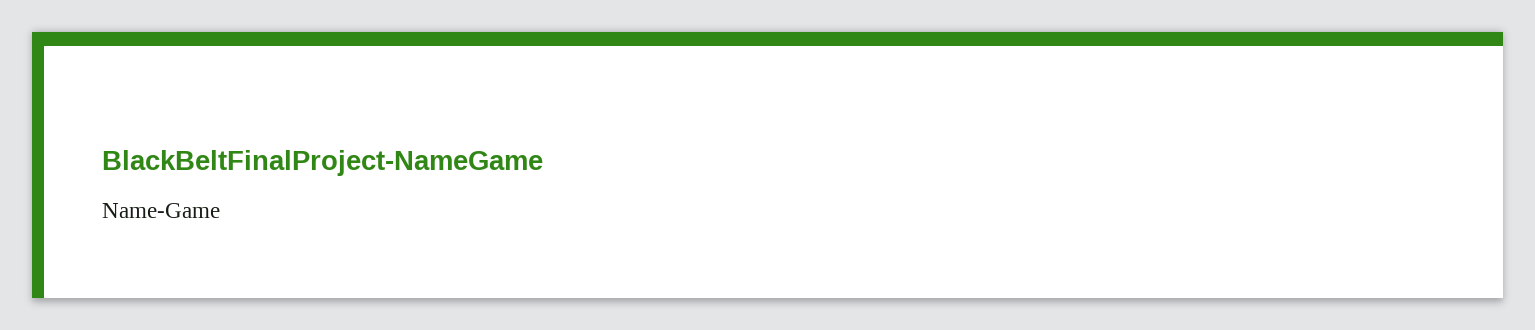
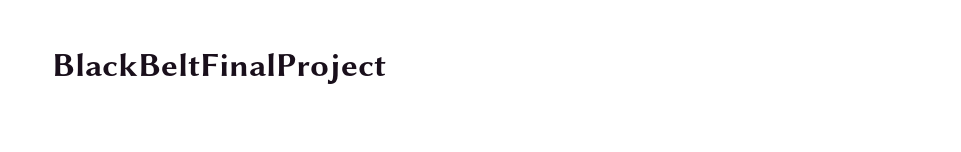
- BlackBeltFinalProject-NameGame
- Name-Game
+ BlackBeltFinalProject

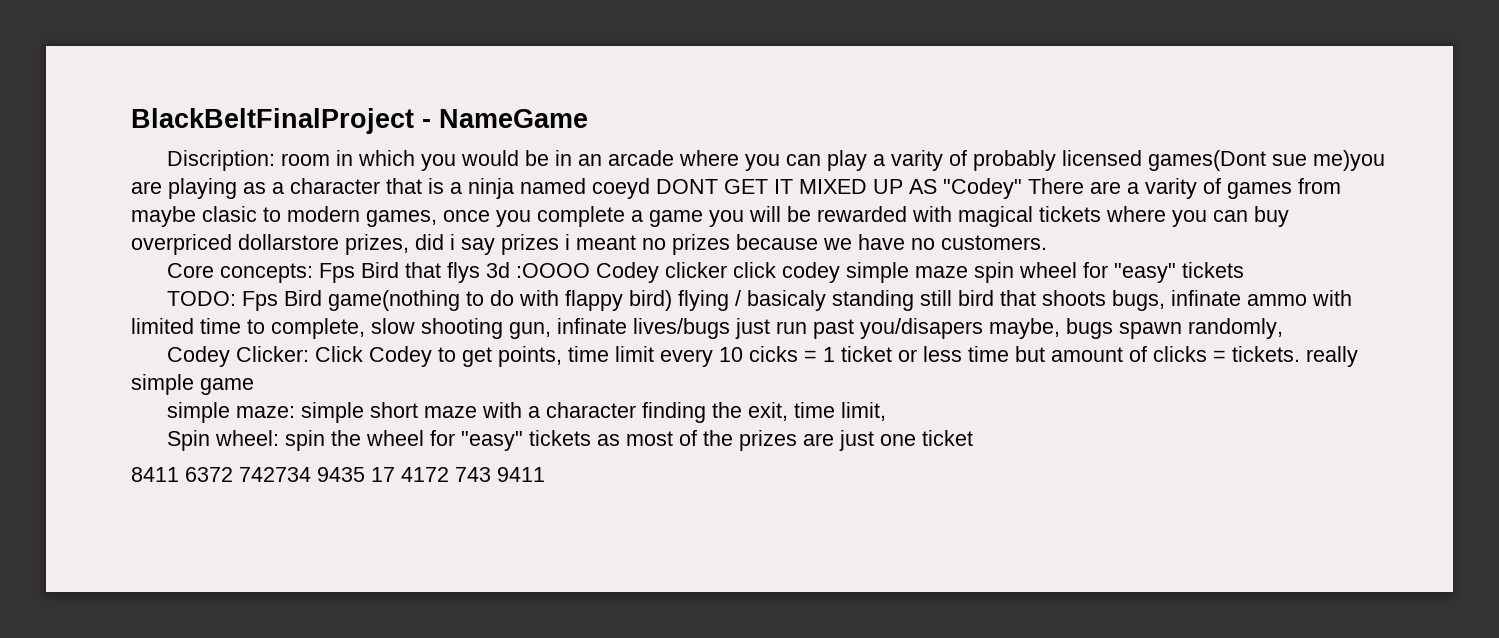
- BlackBeltFinalProject
+ BlackBeltFinalProject - NameGame
+ Discription: room in which you would be in an arcade where you can play a varity of probably licensed games(Dont sue me)you are playing as a character that is a ninja named coeyd DONT GET IT MIXED UP AS "Codey" There are a varity of games from maybe clasic to modern games, once you complete a game you will be rewarded with magical tickets where you can buy overpriced dollarstore prizes, did i say prizes i meant no prizes because we have no customers.
+ Core concepts: Fps Bird that flys 3d :OOOO Codey clicker click codey simple maze spin wheel for "easy" tickets
+ TODO: Fps Bird game(nothing to do with flappy bird) flying / basicaly standing still bird that shoots bugs, infinate ammo with limited time to complete, slow shooting gun, infinate lives/bugs just run past you/disapers maybe, bugs spawn randomly,
+ Codey Clicker: Click Codey to get points, time limit every 10 cicks = 1 ticket or less time but amount of clicks = tickets. really simple game
+ simple maze: simple short maze with a character finding the exit, time limit,
+ Spin wheel: spin the wheel for "easy" tickets as most of the prizes are just one ticket
+ 8411 6372 742734 9435 17 4172 743 9411

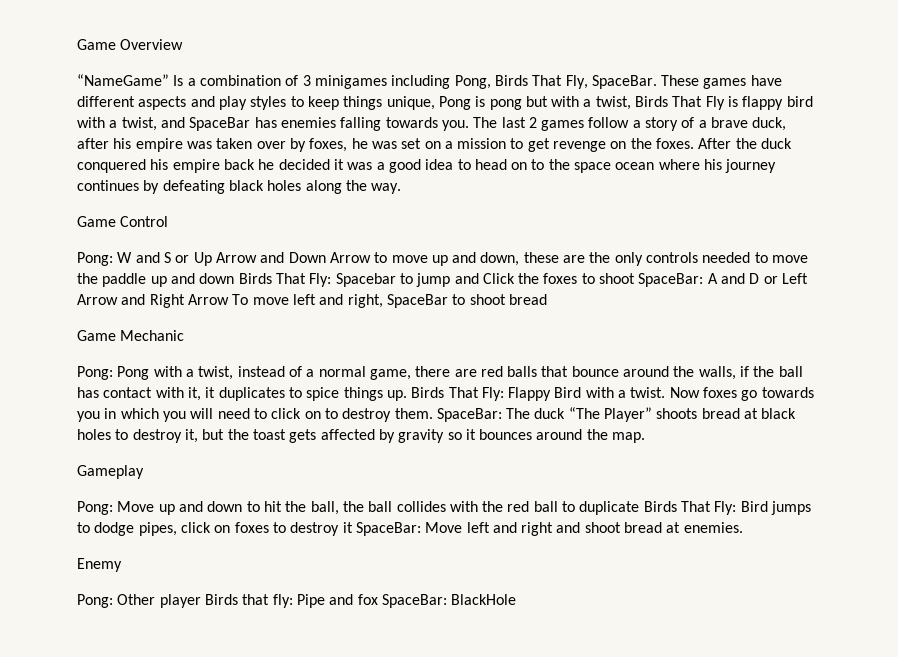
- BlackBeltFinalProject - NameGame
- Discription: room in which you would be in an arcade where you can play a varity of probably licensed games(Dont sue me)you are playing as a character that is a ninja named coeyd DONT GET IT MIXED UP AS "Codey" There are a varity of games from maybe clasic to modern games, once you complete a game you will be rewarded with magical tickets where you can buy overpriced dollarstore prizes, did i say prizes i meant no prizes because we have no customers.
- Core concepts: Fps Bird that flys 3d :OOOO Codey clicker click codey simple maze spin wheel for "easy" tickets
- TODO: Fps Bird game(nothing to do with flappy bird) flying / basicaly standing still bird that shoots bugs, infinate ammo with limited time to complete, slow shooting gun, infinate lives/bugs just run past you/disapers maybe, bugs spawn randomly,
- Codey Clicker: Click Codey to get points, time limit every 10 cicks = 1 ticket or less time but amount of clicks = tickets. really simple game
- simple maze: simple short maze with a character finding the exit, time limit,
- Spin wheel: spin the wheel for "easy" tickets as most of the prizes are just one ticket
- 8411 6372 742734 9435 17 4172 743 9411
+ Game Overview
+ “NameGame” Is a combination of 3 minigames including Pong, Birds That Fly, SpaceBar. These games have different aspects and play styles to keep things unique, Pong is pong but with a twist, Birds That Fly is flappy bird with a twist, and SpaceBar has enemies falling towards you. The last 2 games follow a story of a brave duck, after his empire was taken over by foxes, he was set on a mission to get revenge on the foxes. After the duck conquered his empire back he decided it was a good idea to head on to the space ocean where his journey continues by defeating black holes along the way.
+ Game Control
+ Pong: W and S or Up Arrow and Down Arrow to move up and down, these are the only controls needed to move the paddle up and down Birds That Fly: Spacebar to jump and Click the foxes to shoot SpaceBar: A and D or Left Arrow and Right Arrow To move left and right, SpaceBar to shoot bread
+ Game Mechanic
+ Pong: Pong with a twist, instead of a normal game, there are red balls that bounce around the walls, if the ball has contact with it, it duplicates to spice things up. Birds That Fly: Flappy Bird with a twist. Now foxes go towards you in which you will need to click on to destroy them. SpaceBar: The duck “The Player” shoots bread at black holes to destroy it, but the toast gets affected by gravity so it bounces around the map.
+ Gameplay
+ Pong: Move up and down to hit the ball, the ball collides with the red ball to duplicate Birds That Fly: Bird jumps to dodge pipes, click on foxes to destroy it SpaceBar: Move left and right and shoot bread at enemies.
+ Enemy
+ Pong: Other player Birds that fly: Pipe and fox SpaceBar: BlackHole

